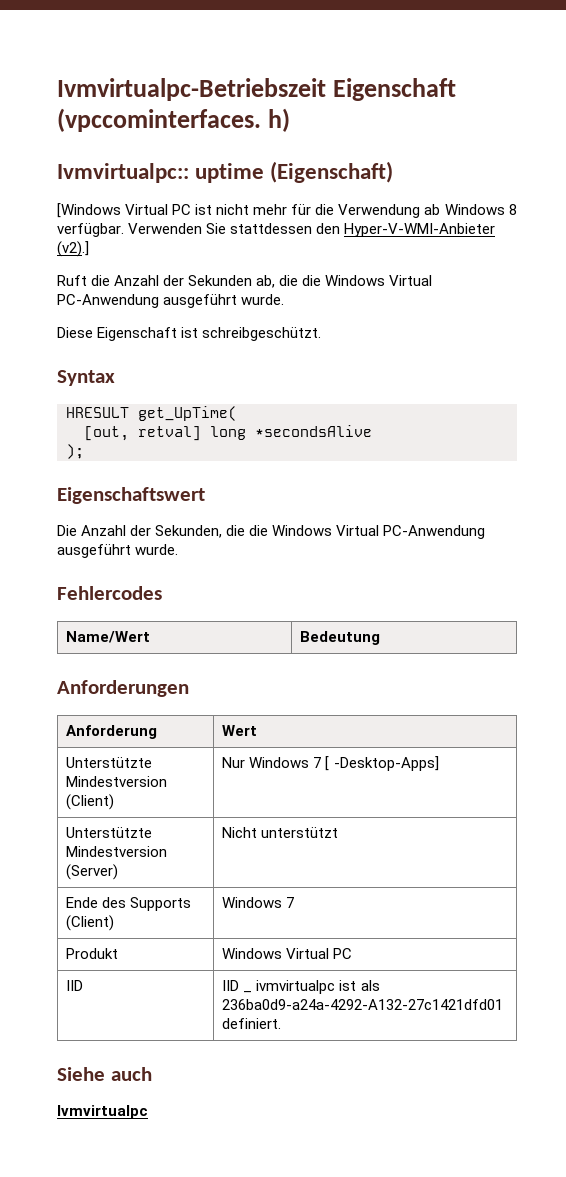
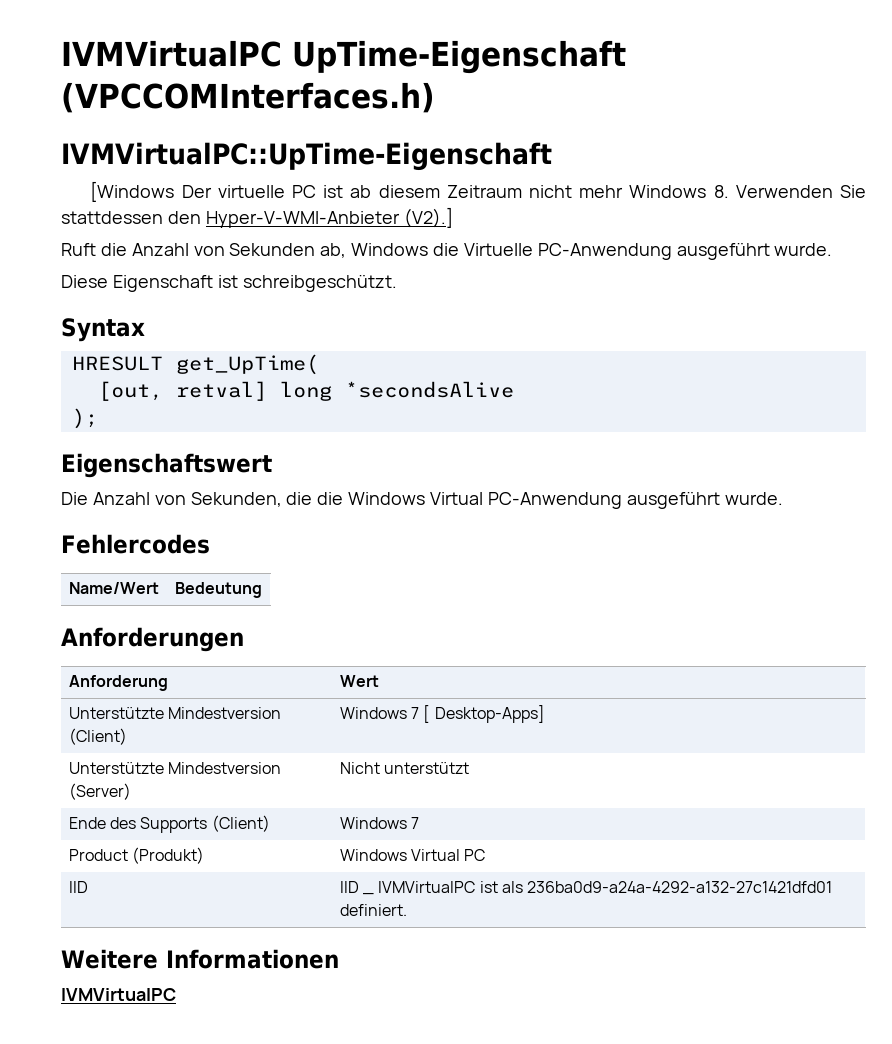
- Ivmvirtualpc-Betriebszeit Eigenschaft (vpccominterfaces. h)
- Ivmvirtualpc:: uptime (Eigenschaft)
- [Windows Virtual PC ist nicht mehr für die Verwendung ab Windows 8 verfügbar. Verwenden Sie stattdessen den Hyper-V-WMI-Anbieter (v2).]
+ IVMVirtualPC UpTime-Eigenschaft (VPCCOMInterfaces.h)
+ IVMVirtualPC::UpTime-Eigenschaft
+ [Windows Der virtuelle PC ist ab diesem Zeitraum nicht mehr Windows 8. Verwenden Sie stattdessen den Hyper-V-WMI-Anbieter (V2).]
- Ruft die Anzahl der Sekunden ab, die die Windows Virtual PC-Anwendung ausgeführt wurde.
+ Ruft die Anzahl von Sekunden ab, Windows die Virtuelle PC-Anwendung ausgeführt wurde.
- Die Anzahl der Sekunden, die die Windows Virtual PC-Anwendung ausgeführt wurde.
+ Die Anzahl von Sekunden, die die Windows Virtual PC-Anwendung ausgeführt wurde.
- Unterstützte Mindestversion (Client) | Nur Windows 7 [ -Desktop-Apps]
+ Unterstützte Mindestversion (Client) | Windows 7 [ Desktop-Apps]
- Produkt | Windows Virtual PC
+ Product (Produkt) | Windows Virtual PC
- IID | IID _ ivmvirtualpc ist als 236ba0d9-a24a-4292-A132-27c1421dfd01 definiert.
+ IID | IID _ IVMVirtualPC ist als 236ba0d9-a24a-4292-a132-27c1421dfd01 definiert.
- Siehe auch
- Ivmvirtualpc
+ Weitere Informationen
+ IVMVirtualPC

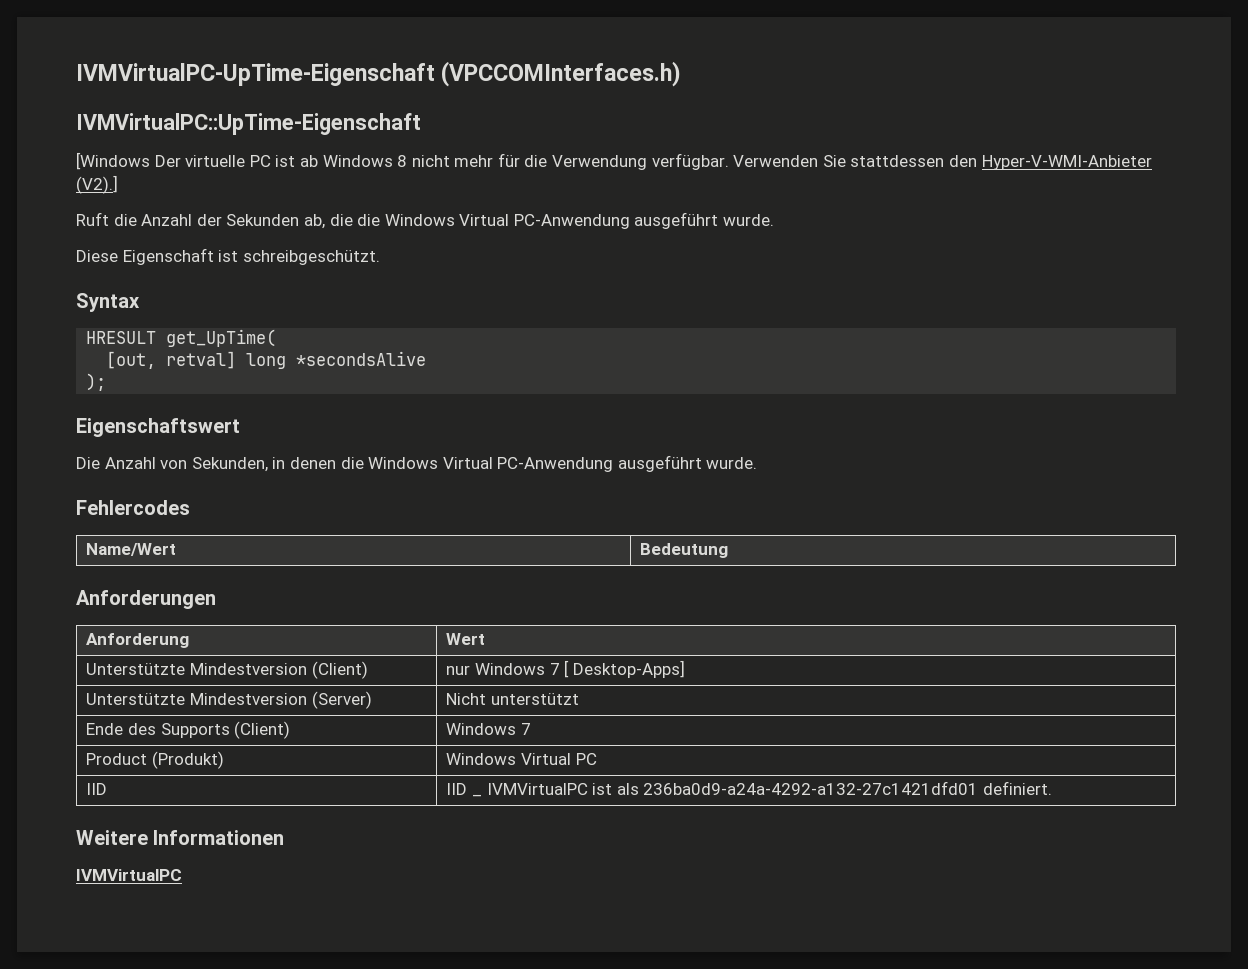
- IVMVirtualPC UpTime-Eigenschaft (VPCCOMInterfaces.h)
+ IVMVirtualPC-UpTime-Eigenschaft (VPCCOMInterfaces.h)
- [Windows Der virtuelle PC ist ab diesem Zeitraum nicht mehr Windows 8. Verwenden Sie stattdessen den Hyper-V-WMI-Anbieter (V2).]
+ [Windows Der virtuelle PC ist ab Windows 8 nicht mehr für die Verwendung verfügbar. Verwenden Sie stattdessen den Hyper-V-WMI-Anbieter (V2).]
- Ruft die Anzahl von Sekunden ab, Windows die Virtuelle PC-Anwendung ausgeführt wurde.
+ Ruft die Anzahl der Sekunden ab, die die Windows Virtual PC-Anwendung ausgeführt wurde.
- Die Anzahl von Sekunden, die die Windows Virtual PC-Anwendung ausgeführt wurde.
+ Die Anzahl von Sekunden, in denen die Windows Virtual PC-Anwendung ausgeführt wurde.
- Unterstützte Mindestversion (Client) | Windows 7 [ Desktop-Apps]
+ Unterstützte Mindestversion (Client) | nur Windows 7 [ Desktop-Apps]

